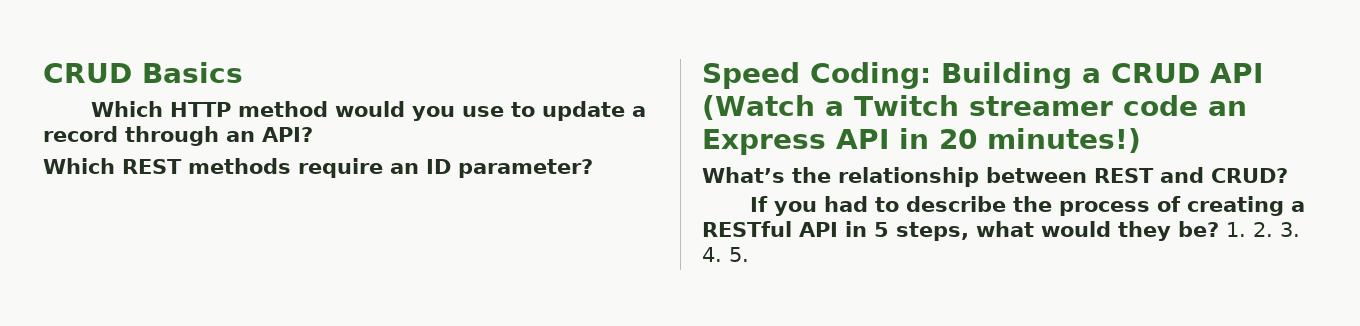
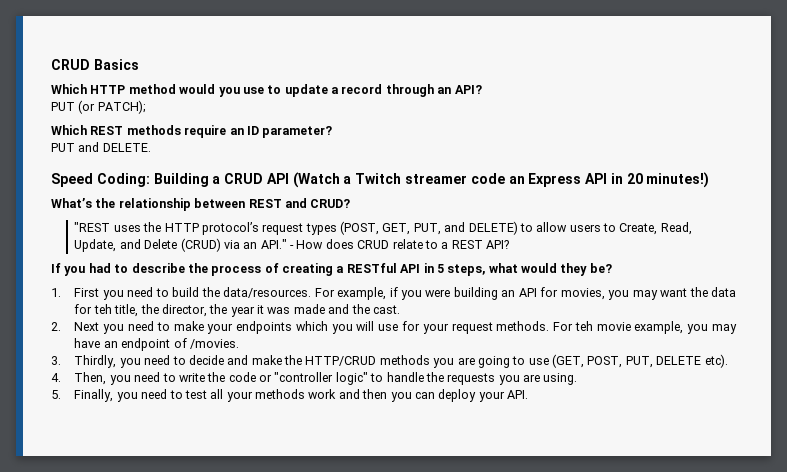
+ PUT (or PATCH);
+ PUT and DELETE.
+ "REST uses the HTTP protocol’s request types (POST, GET, PUT, and DELETE) to allow users to Create, Read, Update, and Delete (CRUD) via an API." - How does CRUD relate to a REST API?
- If you had to describe the process of creating a RESTful API in 5 steps, what would they be? 1. 2. 3. 4. 5.
+ If you had to describe the process of creating a RESTful API in 5 steps, what would they be?
+ 1. First you need to build the data/resources. For example, if you were building an API for movies, you may want the data for teh title, the director, the year it was made and the cast.
+ 2. Next you need to make your endpoints which you will use for your request methods. For teh movie example, you may have an endpoint of /movies.
+ 3. Thirdly, you need to decide and make the HTTP/CRUD methods you are going to use (GET, POST, PUT, DELETE etc).
+ 4. Then, you need to write the code or "controller logic" to handle the requests you are using.
+ 5. Finally, you need to test all your methods work and then you can deploy your API.

